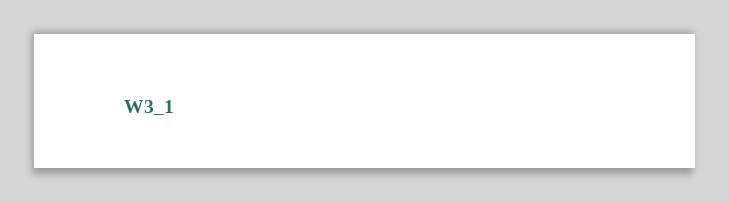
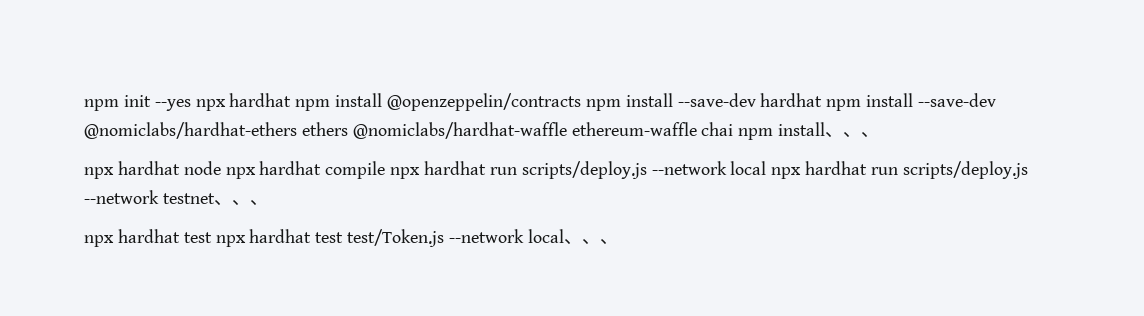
- W3_1
+ npm init --yes npx hardhat npm install @openzeppelin/contracts npm install --save-dev hardhat npm install --save-dev @nomiclabs/hardhat-ethers ethers @nomiclabs/hardhat-waffle ethereum-waffle chai npm install、、、
+ npx hardhat node npx hardhat compile npx hardhat run scripts/deploy.js --network local npx hardhat run scripts/deploy.js --network testnet、、、
+ npx hardhat test npx hardhat test test/Token.js --network local、、、

